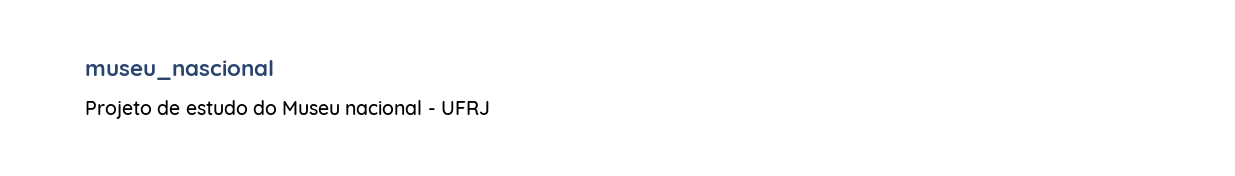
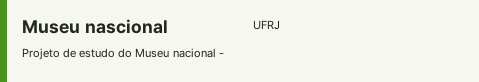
- museu_nascional
+ Museu nascional

